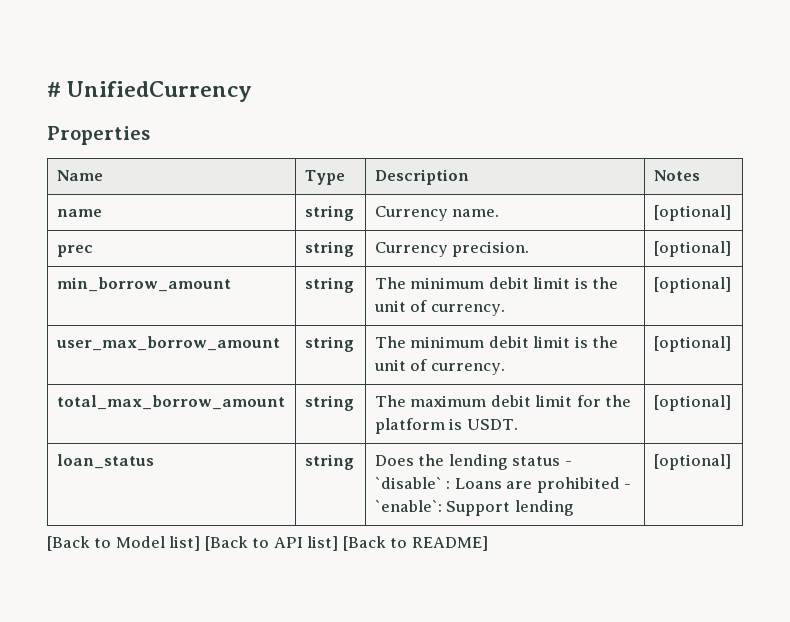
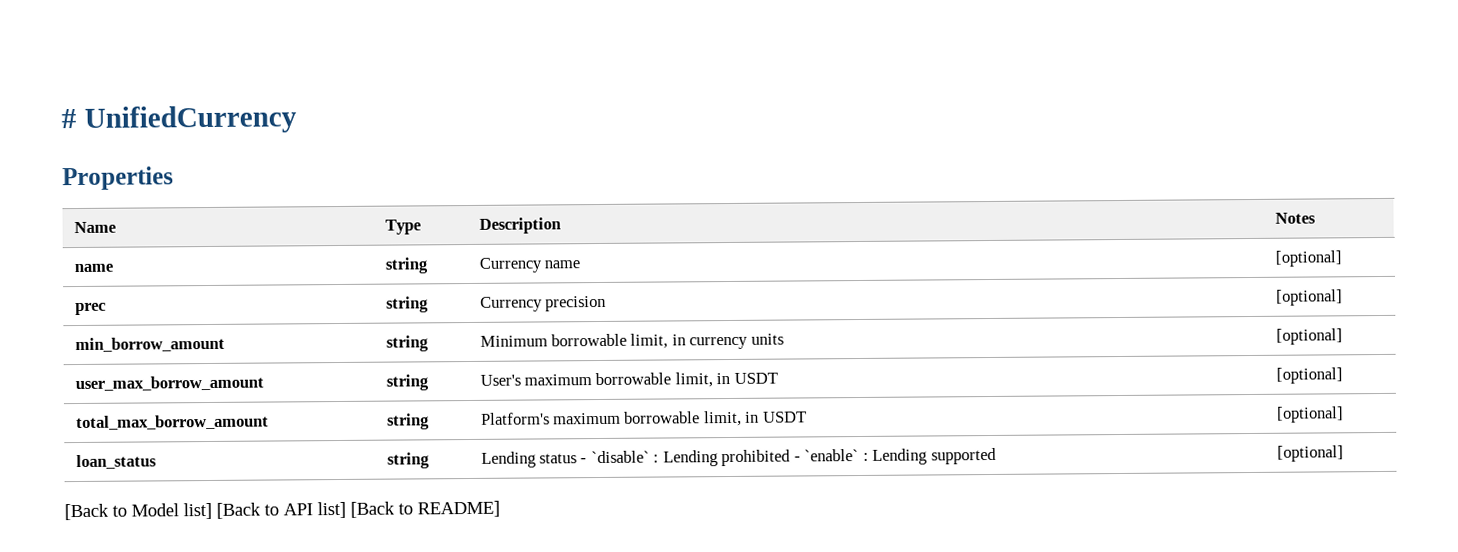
- name | string | Currency name. | [optional]
+ name | string | Currency name | [optional]
- prec | string | Currency precision. | [optional]
+ prec | string | Currency precision | [optional]
- min_borrow_amount | string | The minimum debit limit is the unit of currency. | [optional]
- user_max_borrow_amount | string | The minimum debit limit is the unit of currency. | [optional]
- total_max_borrow_amount | string | The maximum debit limit for the platform is USDT. | [optional]
+ min_borrow_amount | string | Minimum borrowable limit, in currency units | [optional]
+ user_max_borrow_amount | string | User's maximum borrowable limit, in USDT | [optional]
+ total_max_borrow_amount | string | Platform's maximum borrowable limit, in USDT | [optional]
- loan_status | string | Does the lending status - `disable` : Loans are prohibited - `enable`: Support lending | [optional]
+ loan_status | string | Lending status - `disable` : Lending prohibited - `enable` : Lending supported | [optional]

